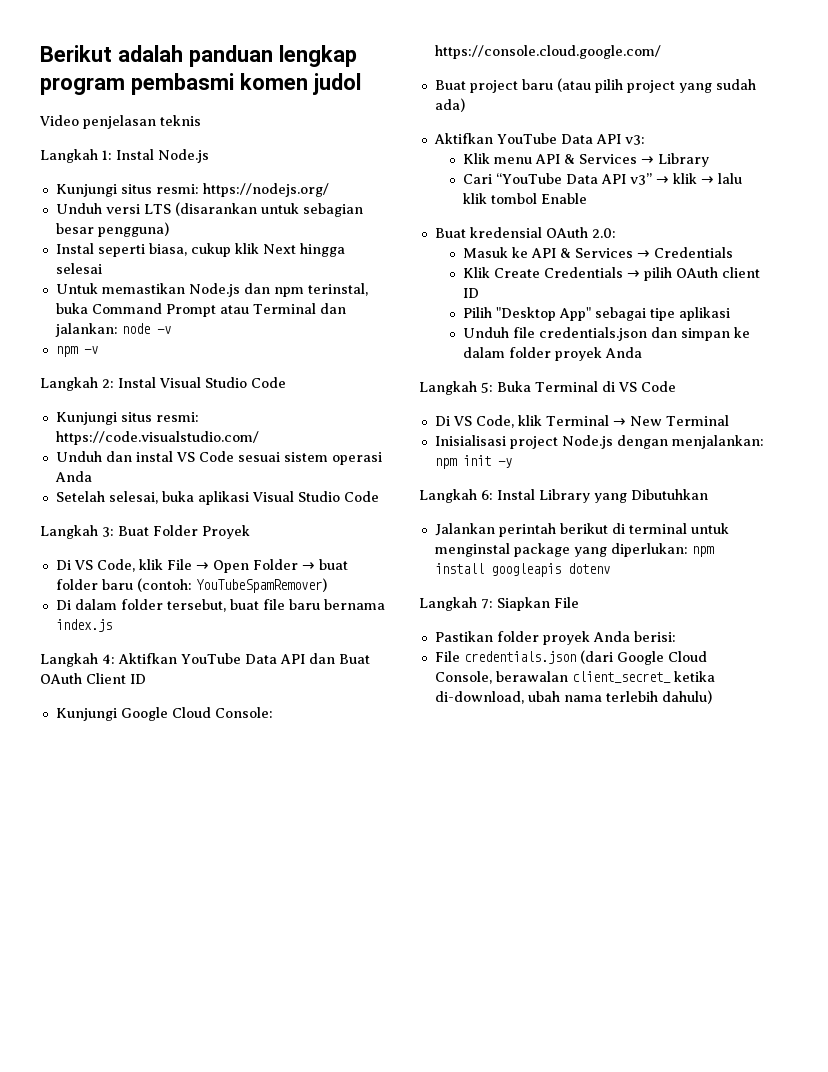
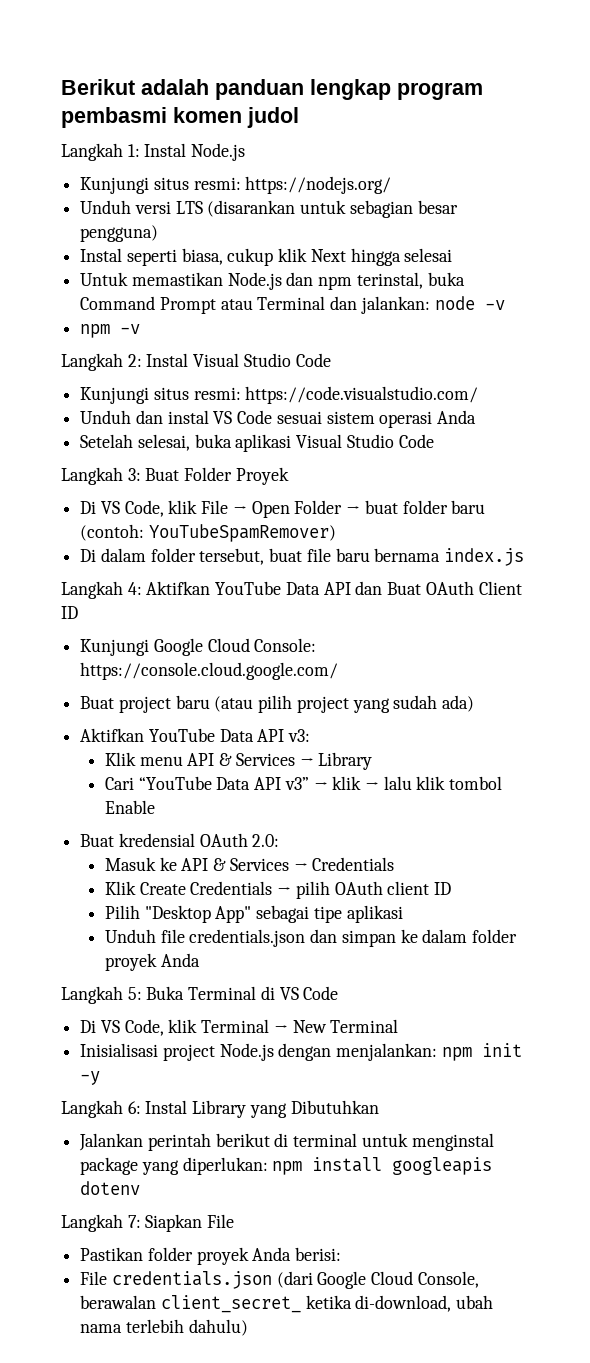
- Video penjelasan teknis

